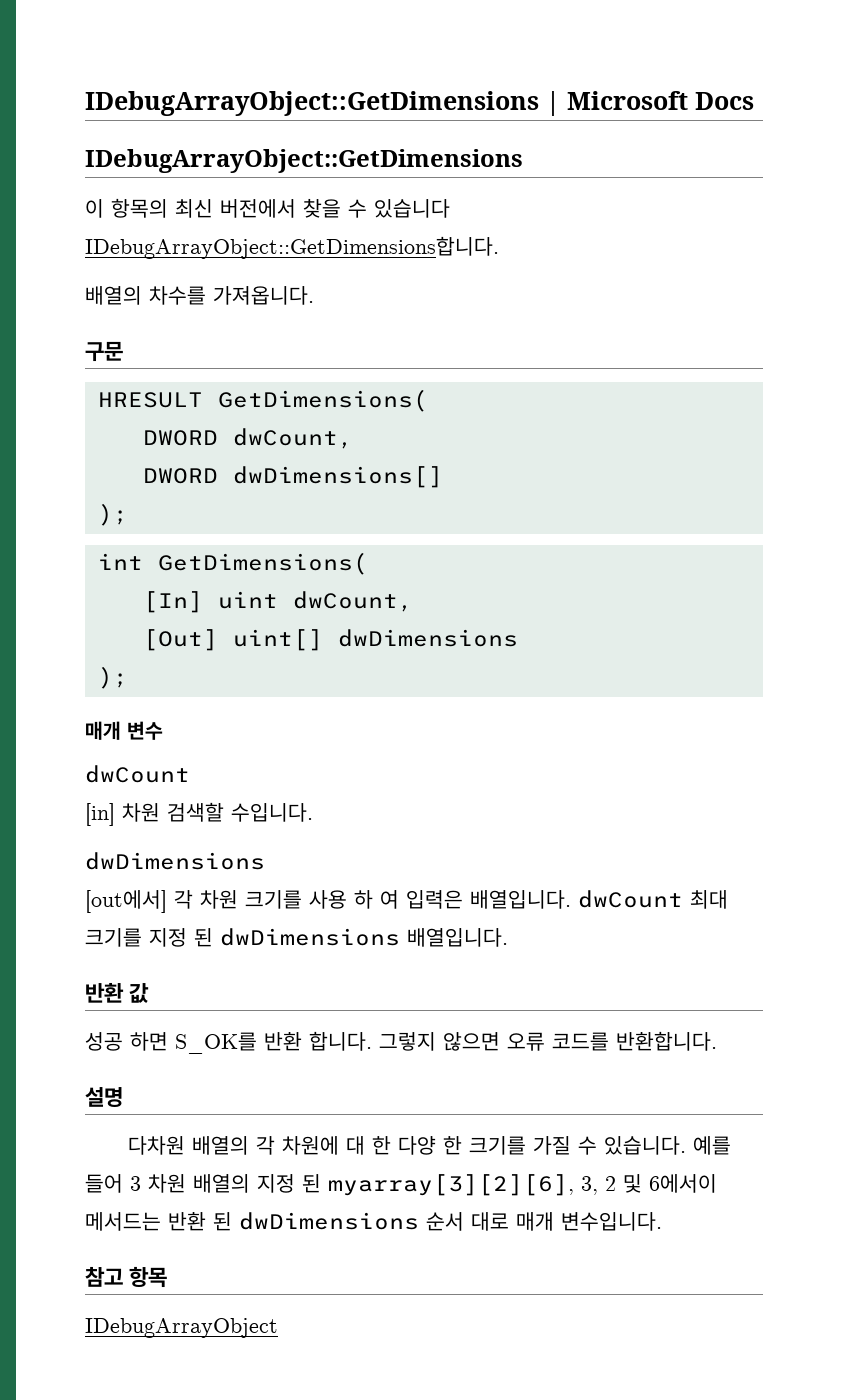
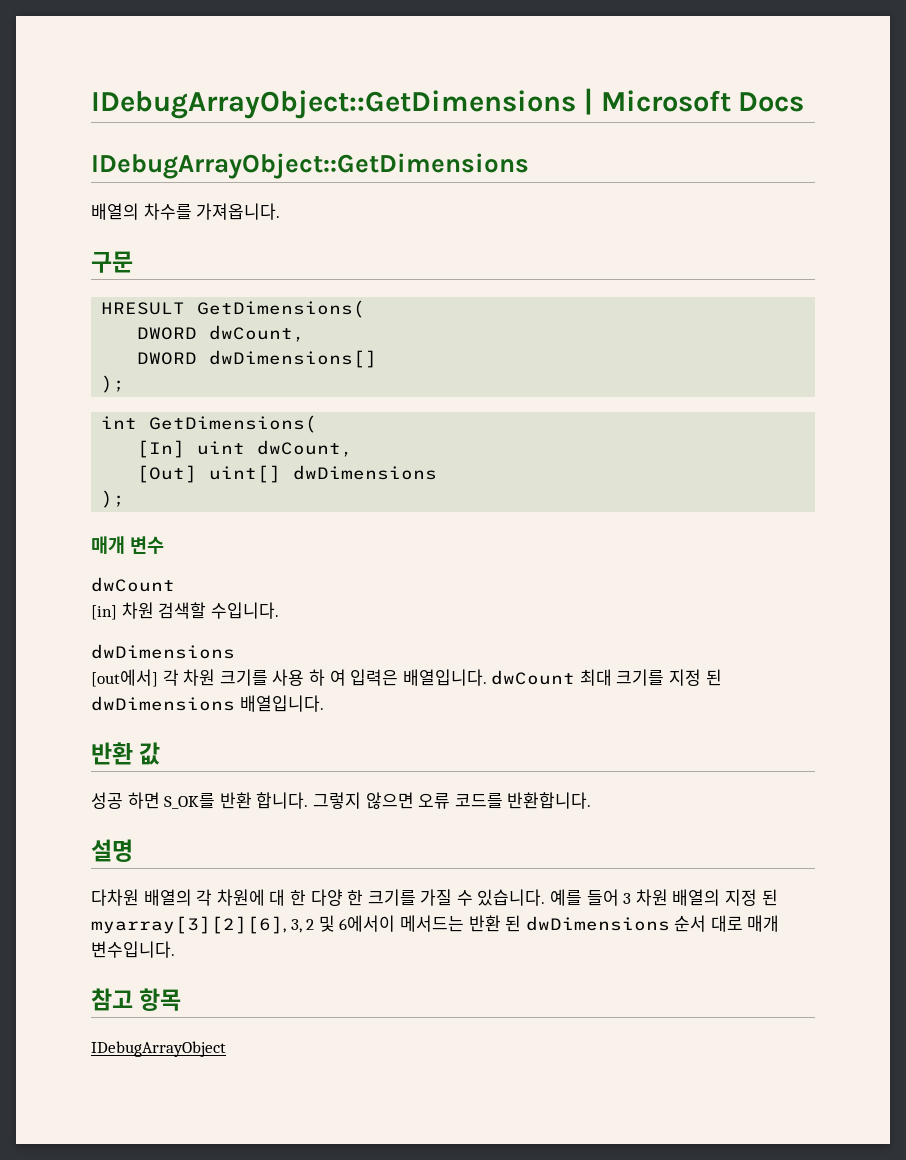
- 이 항목의 최신 버전에서 찾을 수 있습니다 IDebugArrayObject::GetDimensions합니다.

